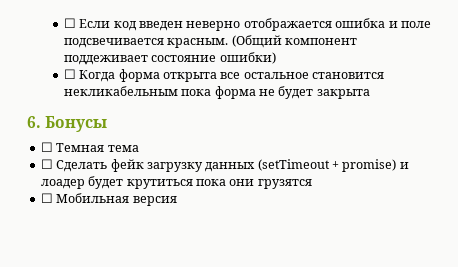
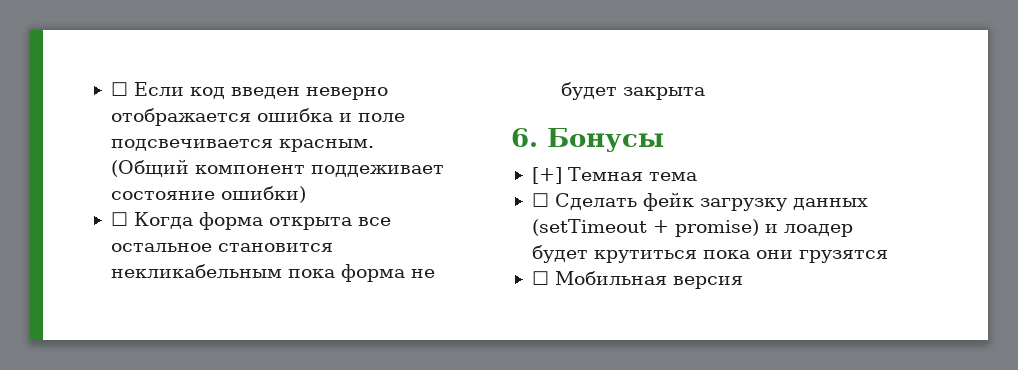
- ☐ Темная тема
+ [+] Темная тема

